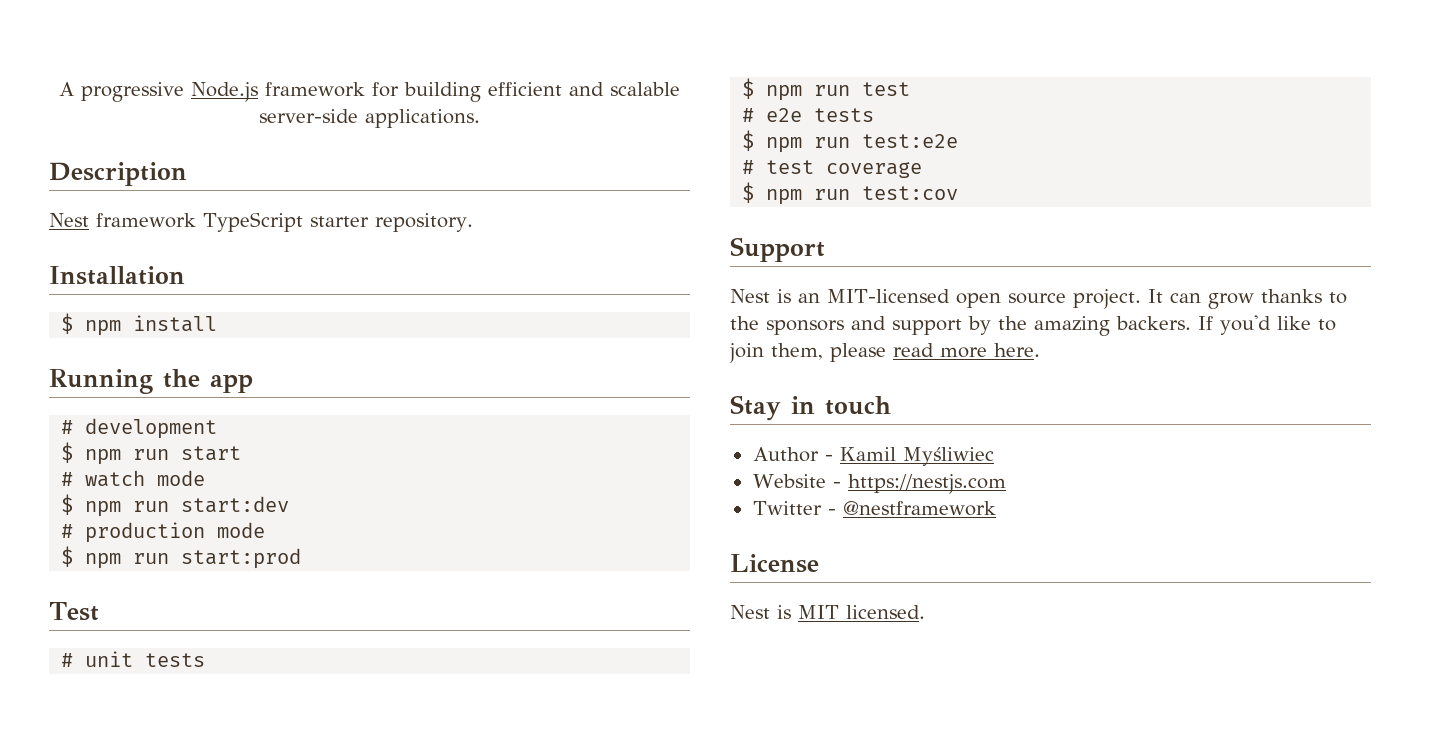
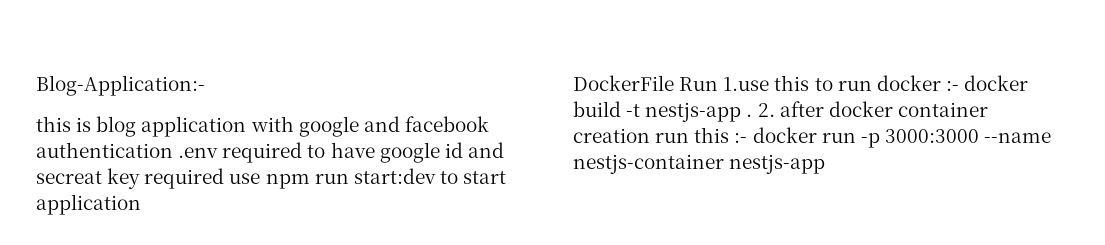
- A progressive Node.js framework for building efficient and scalable server-side applications.
- Description
- Nest framework TypeScript starter repository.
- Installation
- $ npm install
- Running the app
- # development
- $ npm run start
- # watch mode
- $ npm run start:dev
- # production mode
- $ npm run start:prod
- Test
- # unit tests
- $ npm run test
- # e2e tests
- $ npm run test:e2e
- # test coverage
- $ npm run test:cov
- Support
- Nest is an MIT-licensed open source project. It can grow thanks to the sponsors and support by the amazing backers. If you'd like to join them, please read more here.
- Stay in touch
- Author - Kamil Myśliwiec
- Website - https://nestjs.com
- Twitter - @nestframework
- License
- Nest is MIT licensed.
+ Blog-Application:-
+ this is blog application with google and facebook authentication .env required to have google id and secreat key required use npm run start:dev to start application
+ DockerFile Run 1.use this to run docker :- docker build -t nestjs-app . 2. after docker container creation run this :- docker run -p 3000:3000 --name nestjs-container nestjs-app

